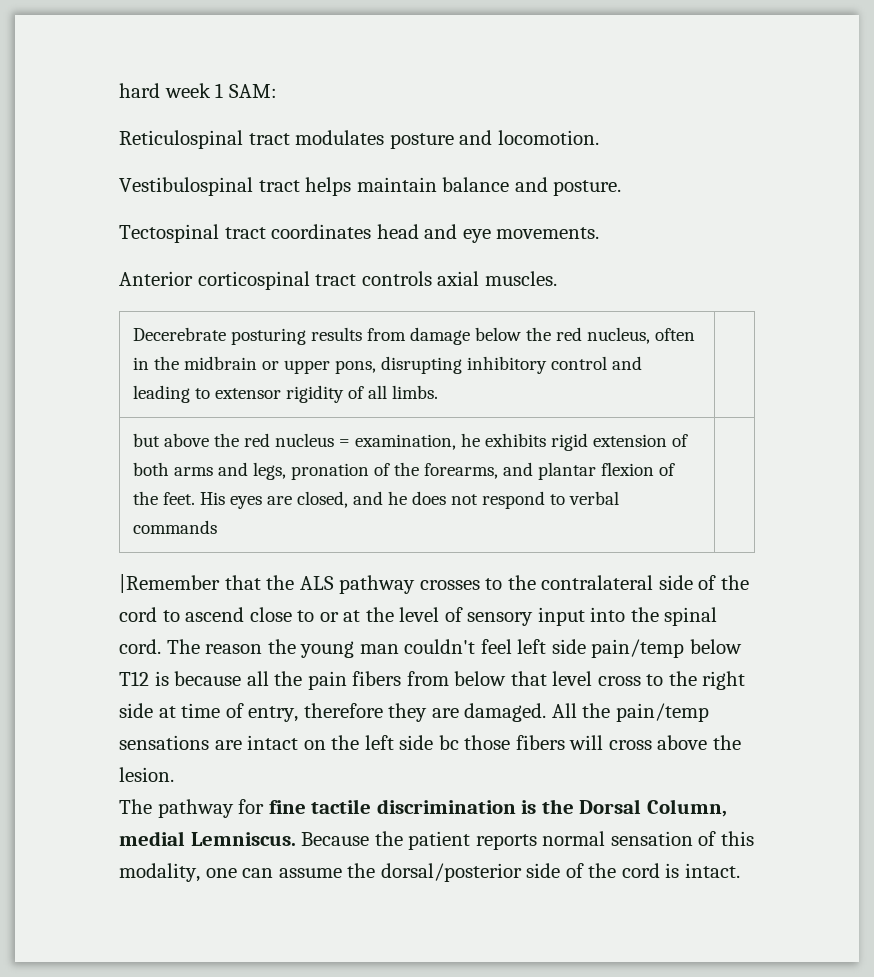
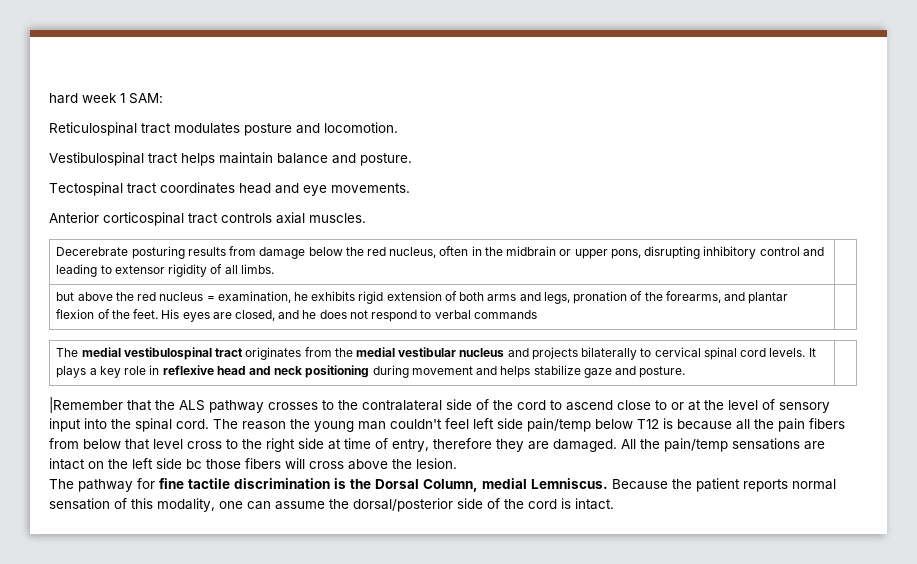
+ The medial vestibulospinal tract originates from the medial vestibular nucleus and projects bilaterally to cervical spinal cord levels. It plays a key role in reflexive head and neck positioning during movement and helps stabilize gaze and posture. |

